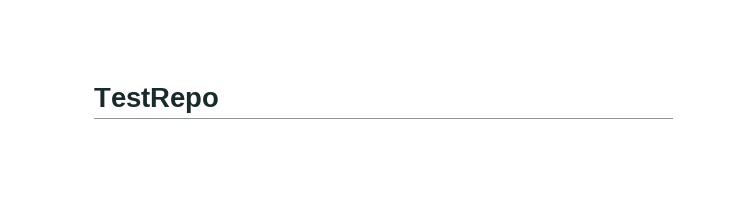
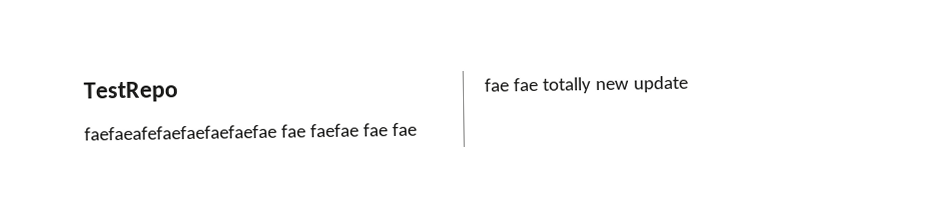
+ faefaeafefaefaefaefaefae fae faefae fae fae fae fae totally new update

